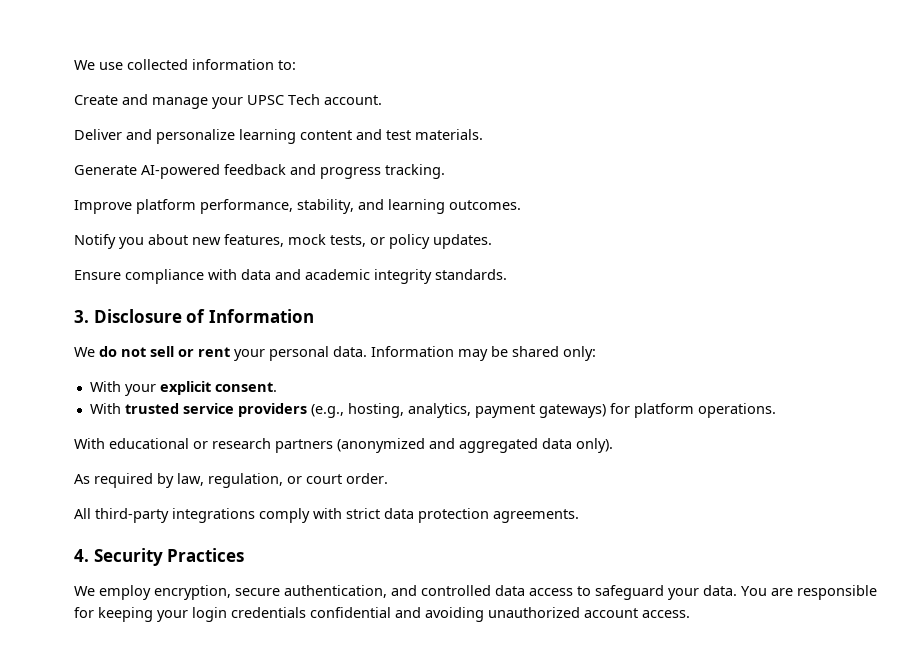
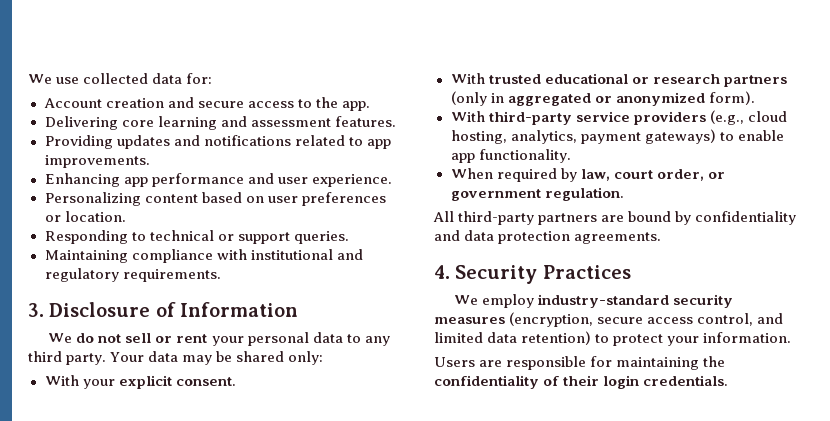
- We use collected information to:
- Create and manage your UPSC Tech account.
- Deliver and personalize learning content and test materials.
- Generate AI-powered feedback and progress tracking.
- Improve platform performance, stability, and learning outcomes.
- Notify you about new features, mock tests, or policy updates.
- Ensure compliance with data and academic integrity standards.
+ We use collected data for:
+ Account creation and secure access to the app.
+ Delivering core learning and assessment features.
+ Providing updates and notifications related to app improvements.
+ Enhancing app performance and user experience.
+ Personalizing content based on user preferences or location.
+ Responding to technical or support queries.
+ Maintaining compliance with institutional and regulatory requirements.
- We do not sell or rent your personal data. Information may be shared only:
+ We do not sell or rent your personal data to any third party. Your data may be shared only:
- With trusted service providers (e.g., hosting, analytics, payment gateways) for platform operations.
- With educational or research partners (anonymized and aggregated data only).
- As required by law, regulation, or court order.
- All third-party integrations comply with strict data protection agreements.
+ With trusted educational or research partners (only in aggregated or anonymized form).
+ With third-party service providers (e.g., cloud hosting, analytics, payment gateways) to enable app functionality.
+ When required by law, court order, or government regulation.
+ All third-party partners are bound by confidentiality and data protection agreements.
- We employ encryption, secure authentication, and controlled data access to safeguard your data. You are responsible for keeping your login credentials confidential and avoiding unauthorized account access.
+ We employ industry-standard security measures (encryption, secure access control, and limited data retention) to protect your information.
+ Users are responsible for maintaining the confidentiality of their login credentials.

